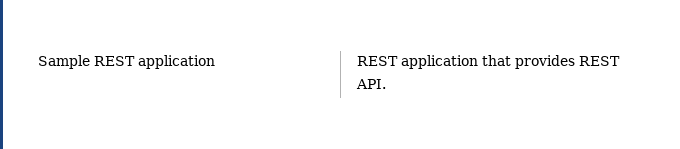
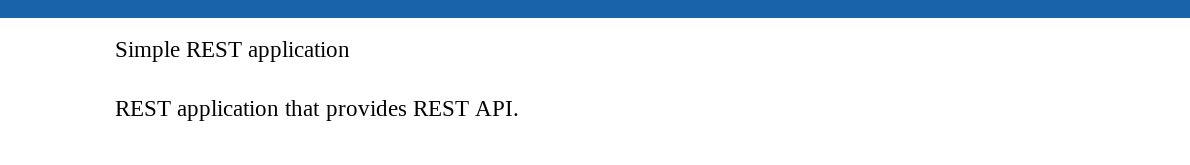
- Sample REST application
+ Simple REST application

